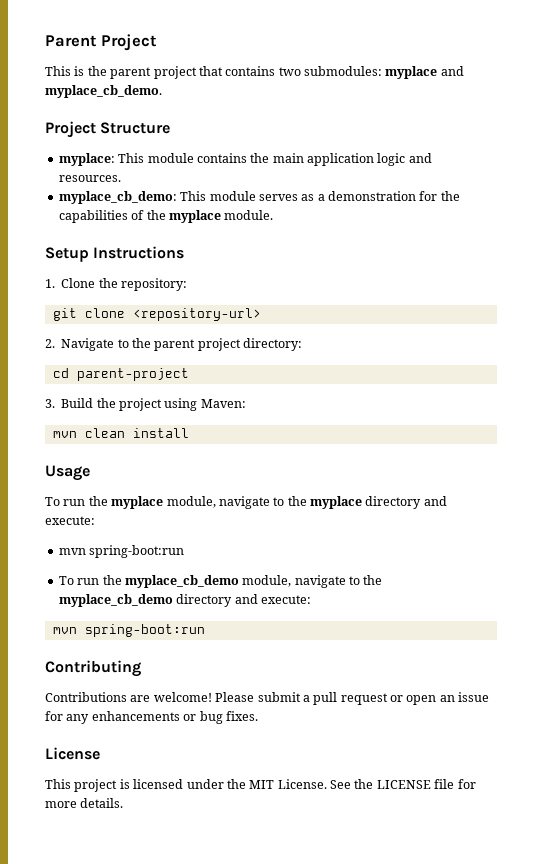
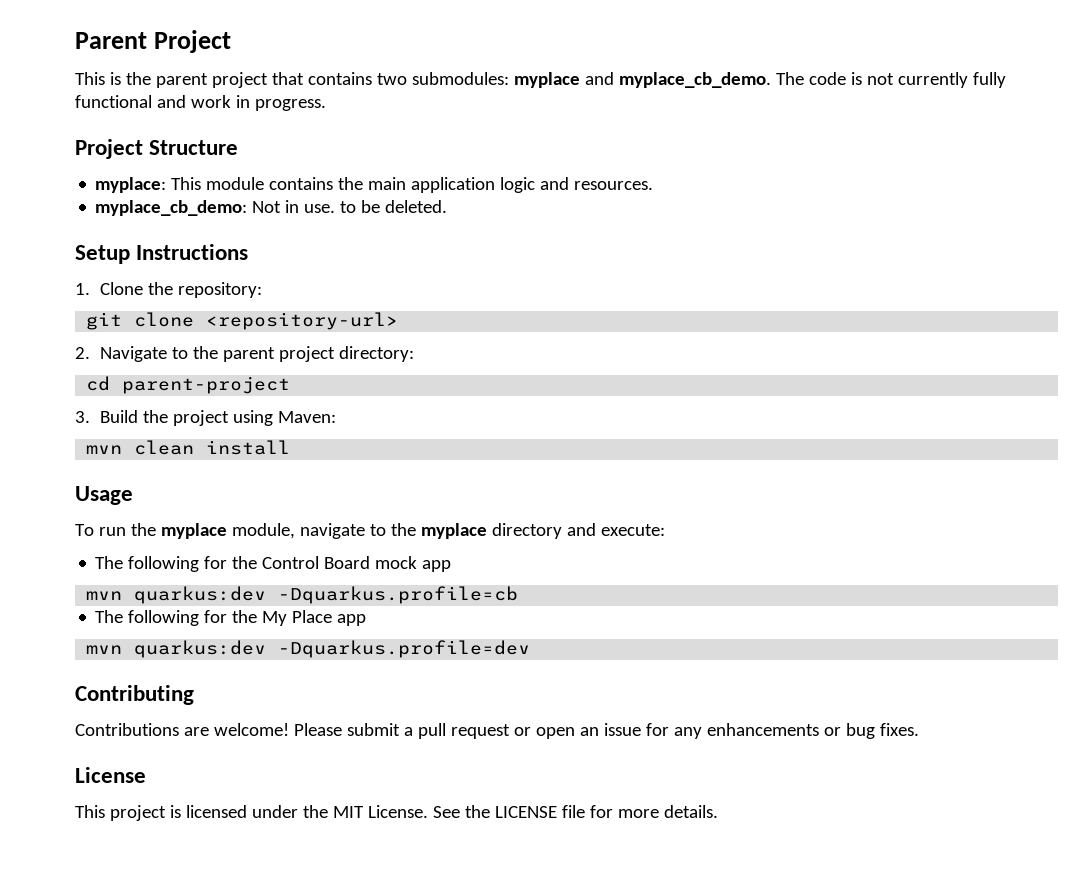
+ The code is not currently fully functional and work in progress.
- myplace_cb_demo: This module serves as a demonstration for the capabilities of the myplace module.
+ myplace_cb_demo: Not in use. to be deleted.
  To run the myplace module, navigate to the myplace directory and execute:
- mvn spring-boot:run
- To run the myplace_cb_demo module, navigate to the myplace_cb_demo directory and execute:
- mvn spring-boot:run
+ The following for the Control Board mock app
+ mvn quarkus:dev -Dquarkus.profile=cb
+ The following for the My Place app
+ mvn quarkus:dev -Dquarkus.profile=dev

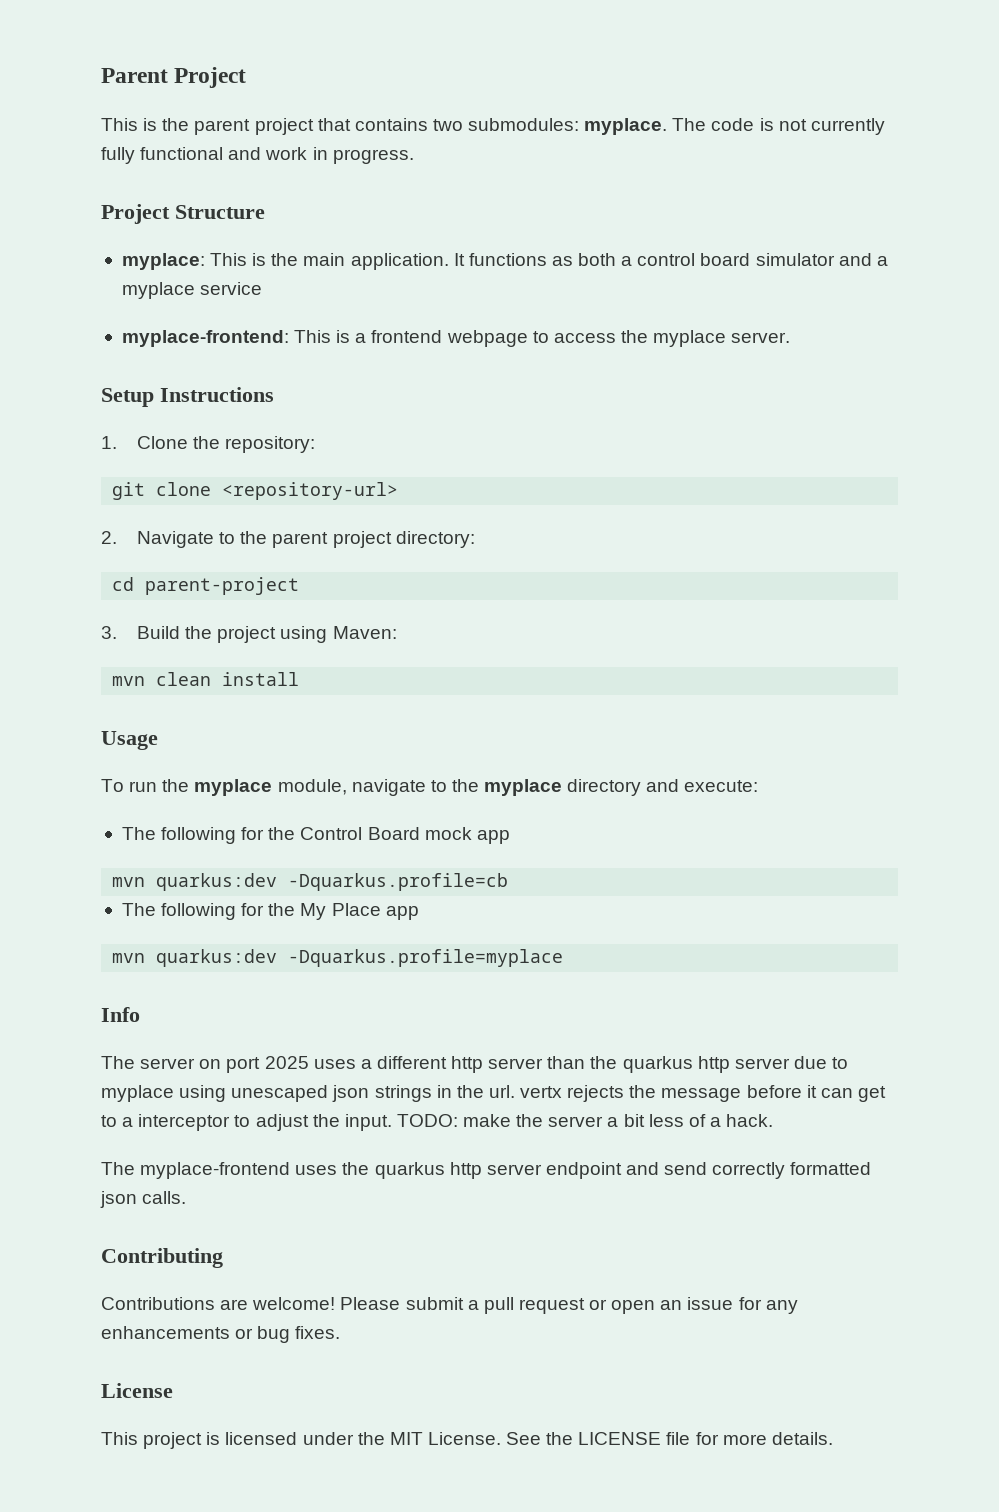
- This is the parent project that contains two submodules: myplace and myplace_cb_demo.
+ This is the parent project that contains two submodules: myplace.
- myplace: This module contains the main application logic and resources.
- myplace_cb_demo: Not in use. to be deleted.
+ myplace: This is the main application. It functions as both a control board simulator and a myplace service
+ myplace-frontend: This is a frontend webpage to access the myplace server.
- mvn quarkus:dev -Dquarkus.profile=dev
+ mvn quarkus:dev -Dquarkus.profile=myplace
+ Info
+ The server on port 2025 uses a different http server than the quarkus http server due to myplace using unescaped json strings in the url. vertx rejects the message before it can get to a interceptor to adjust the input. TODO: make the server a bit less of a hack.
+ The myplace-frontend uses the quarkus http server endpoint and send correctly formatted json calls.

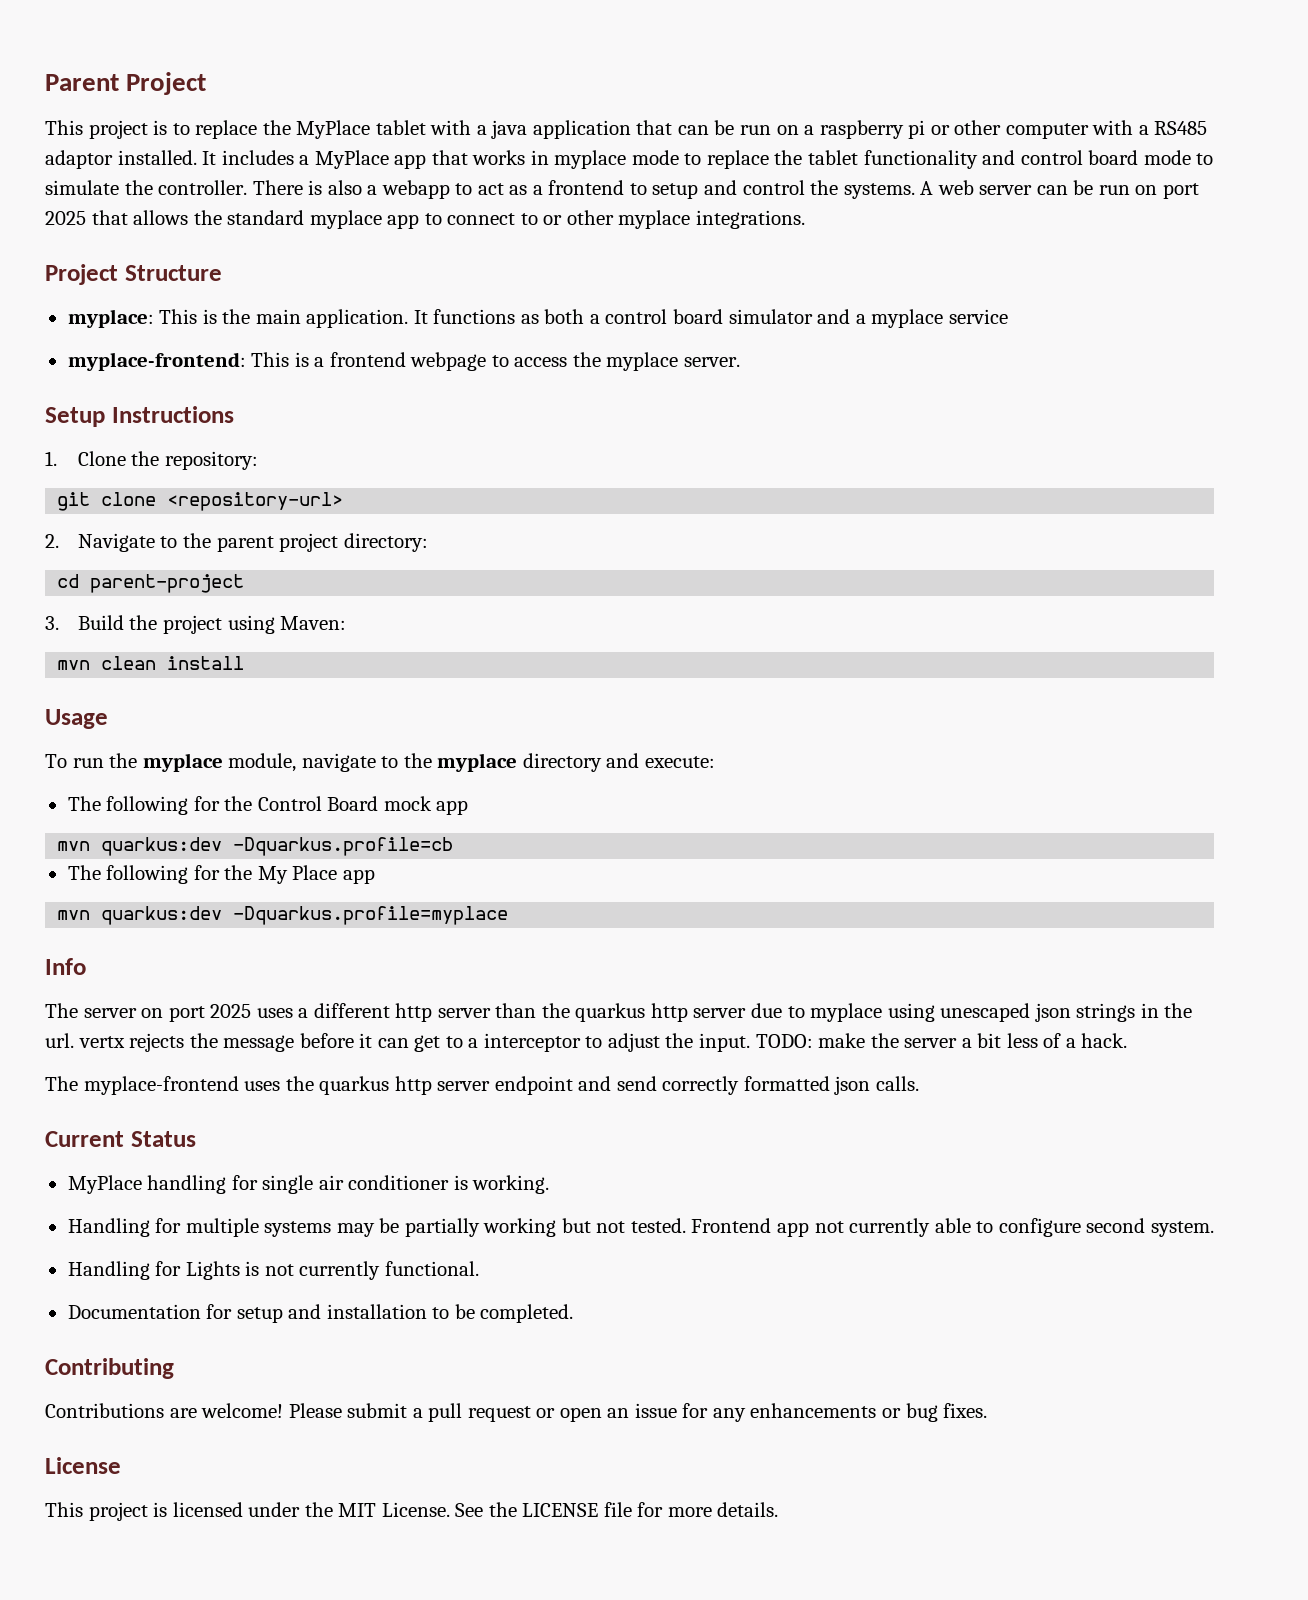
- This is the parent project that contains two submodules: myplace. The code is not currently fully functional and work in progress.
+ This project is to replace the MyPlace tablet with a java application that can be run on a raspberry pi or other computer with a RS485 adaptor installed. It includes a MyPlace app that works in myplace mode to replace the tablet functionality and control board mode to simulate the controller. There is also a webapp to act as a frontend to setup and control the systems. A web server can be run on port 2025 that allows the standard myplace app to connect to or other myplace integrations.
+ Current Status
+ MyPlace handling for single air conditioner is working.
+ Handling for multiple systems may be partially working but not tested. Frontend app not currently able to configure second system.
+ Handling for Lights is not currently functional.
+ Documentation for setup and installation to be completed.

